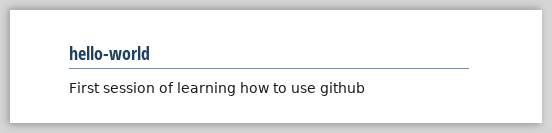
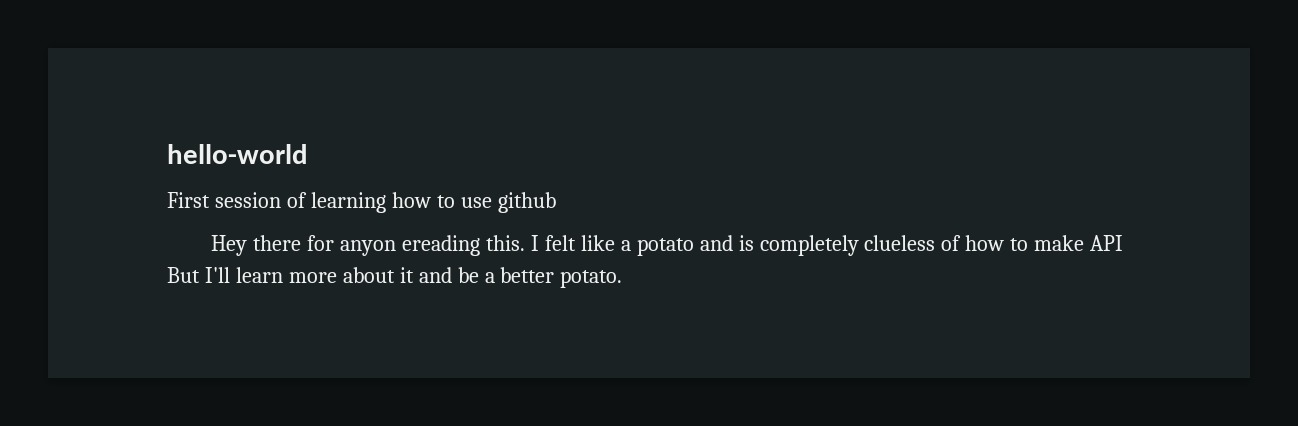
+ Hey there for anyon ereading this. I felt like a potato and is completely clueless of how to make API But I'll learn more about it and be a better potato.

